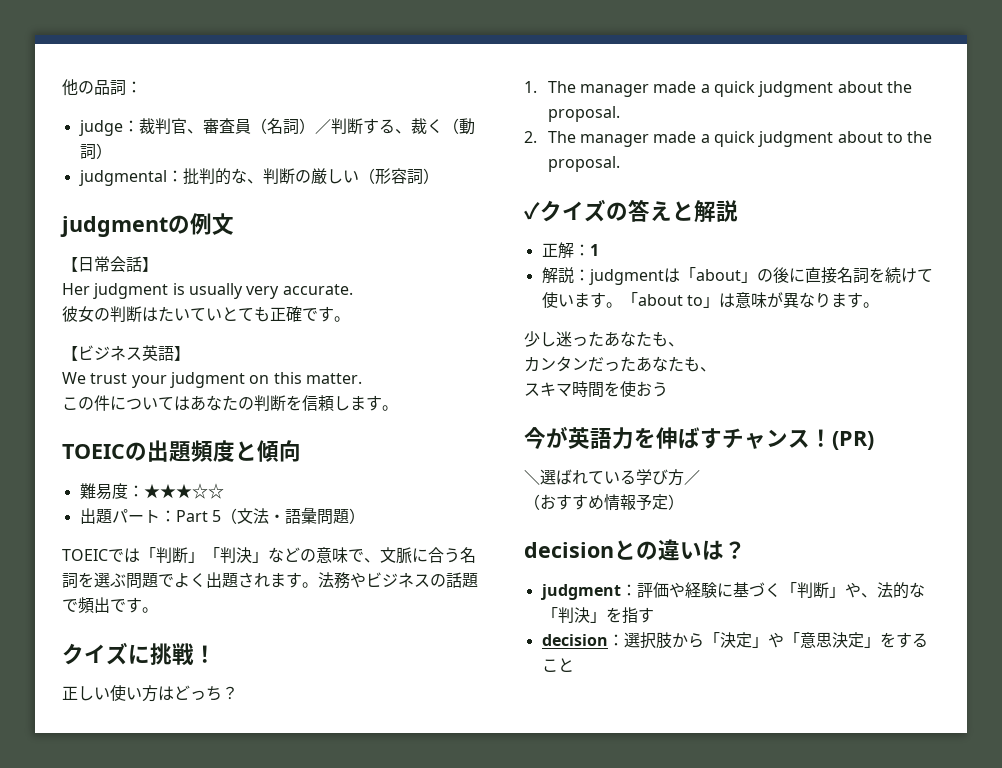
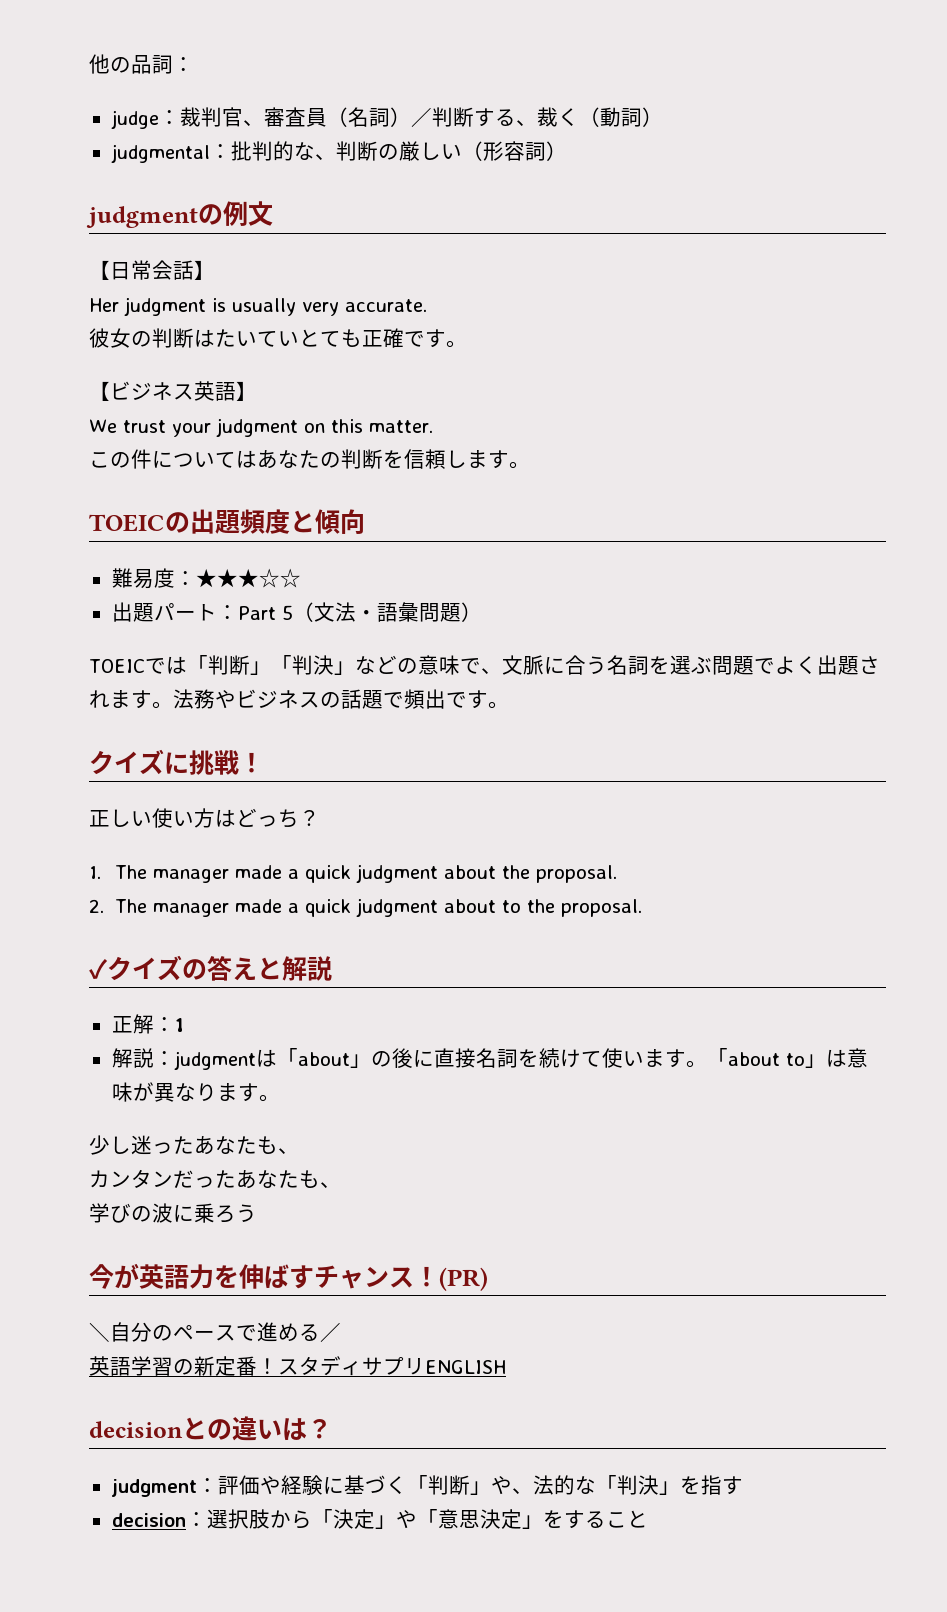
- スキマ時間を使おう
+ 学びの波に乗ろう
- ＼選ばれている学び方／
- （おすすめ情報予定）
+ ＼自分のペースで進める／
+ 英語学習の新定番！スタディサプリENGLISH

